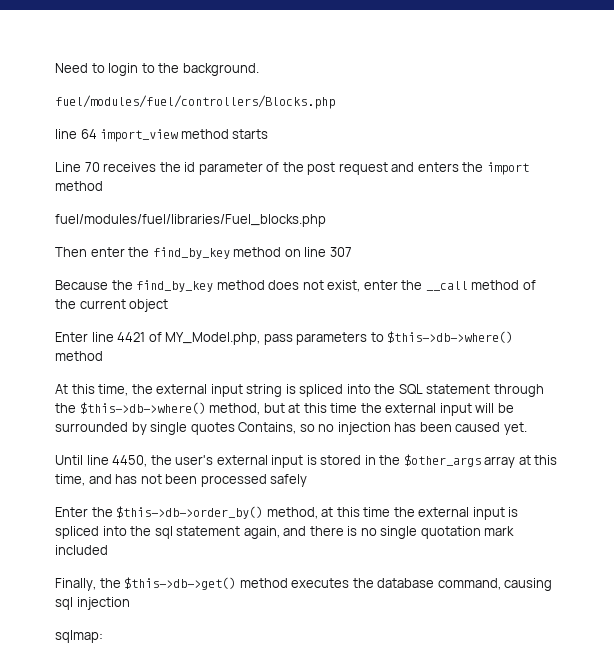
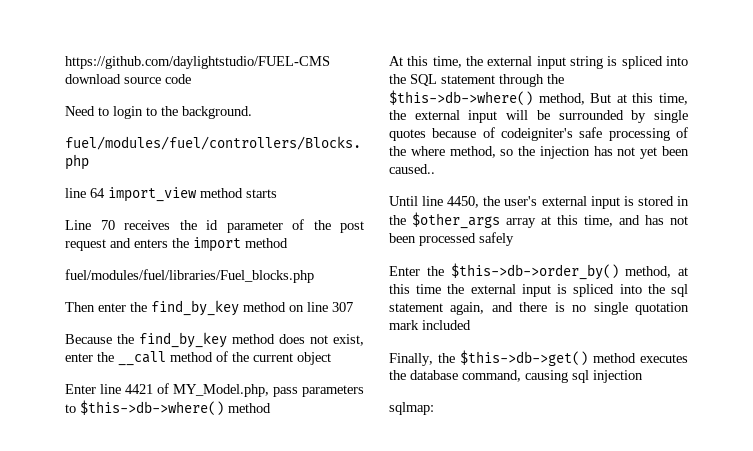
+ https://github.com/daylightstudio/FUEL-CMS download source code
- At this time, the external input string is spliced into the SQL statement through the $this->db->where() method, but at this time the external input will be surrounded by single quotes Contains, so no injection has been caused yet.
+ At this time, the external input string is spliced into the SQL statement through the $this->db->where() method, But at this time, the external input will be surrounded by single quotes because of codeigniter's safe processing of the where method, so the injection has not yet been caused..

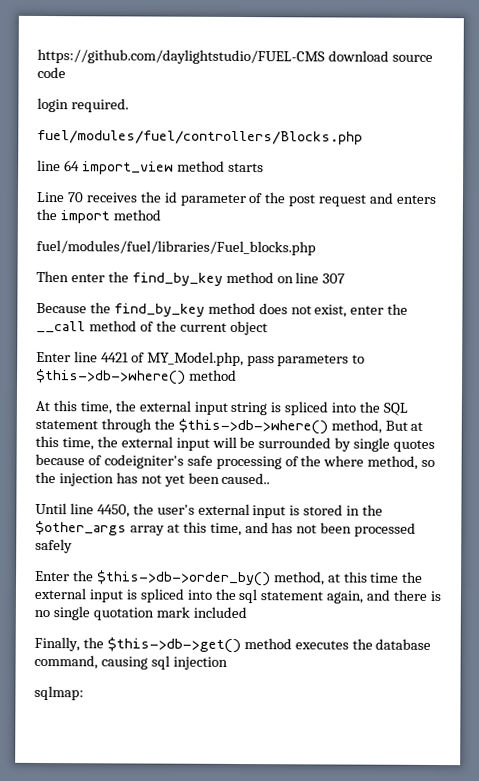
- Need to login to the background.
+ login required.

